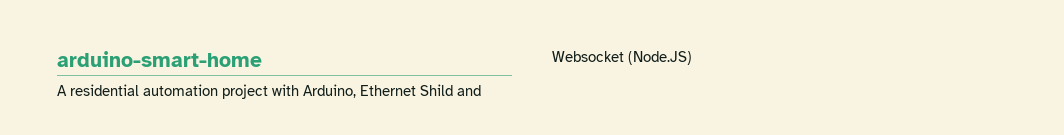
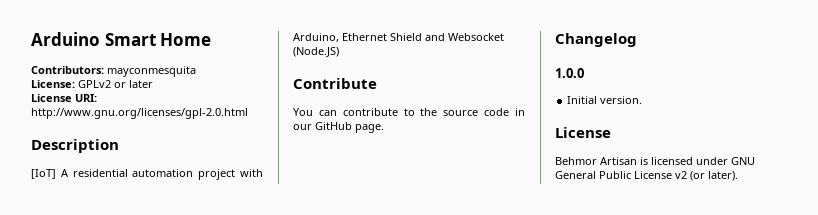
- arduino-smart-home
- A residential automation project with Arduino, Ethernet Shild and Websocket (Node.JS)
+ Arduino Smart Home
+ Contributors: mayconmesquita
+ License: GPLv2 or later
+ License URI: http://www.gnu.org/licenses/gpl-2.0.html
+ Description
+ [IoT] A residential automation project with Arduino, Ethernet Shield and Websocket (Node.JS)
+ Contribute
+ You can contribute to the source code in our GitHub page.
+ Changelog
+ 1.0.0
+ Initial version.
+ License
+ Behmor Artisan is licensed under GNU General Public License v2 (or later).

